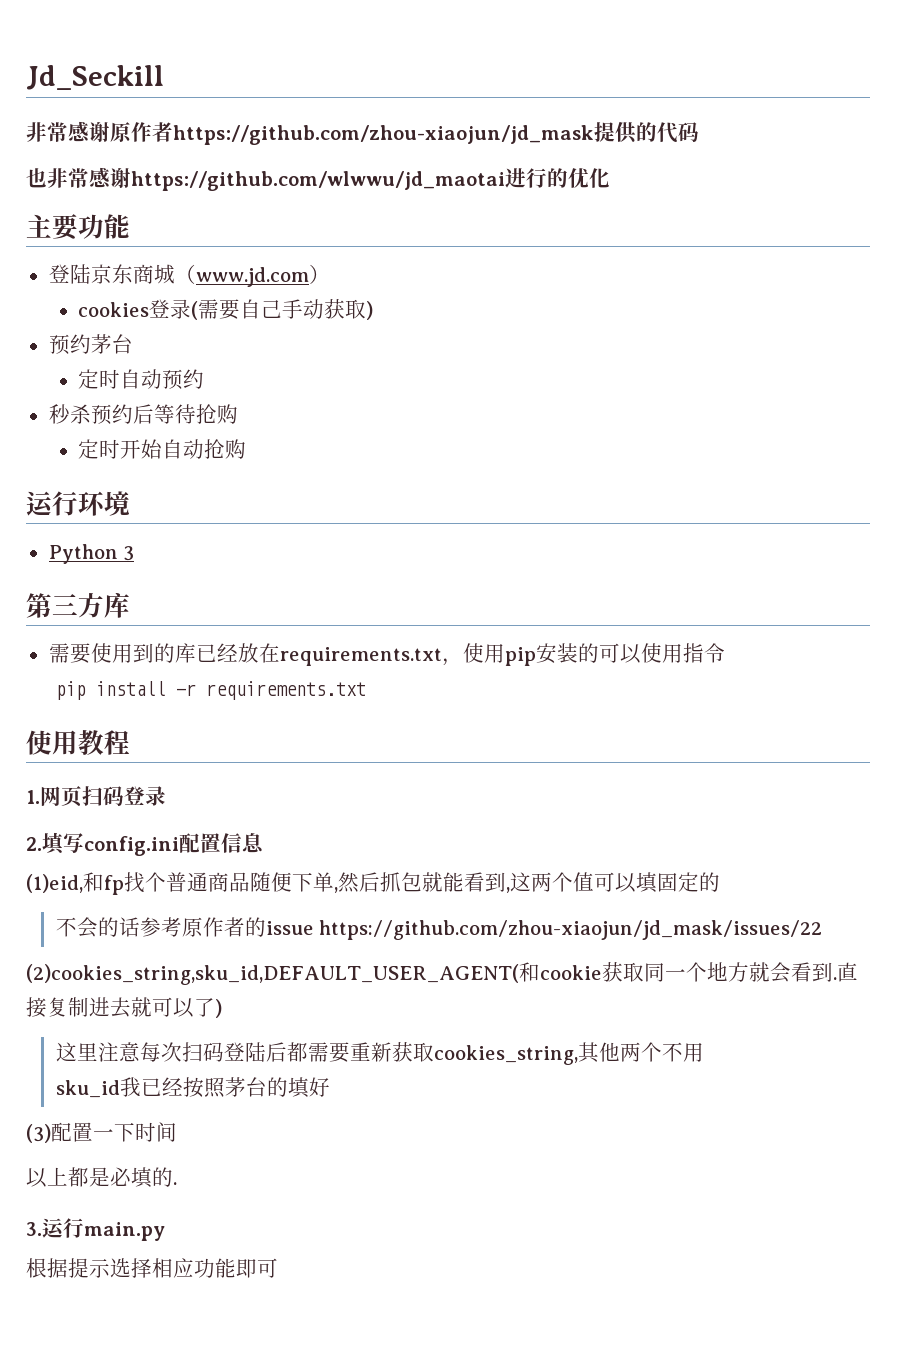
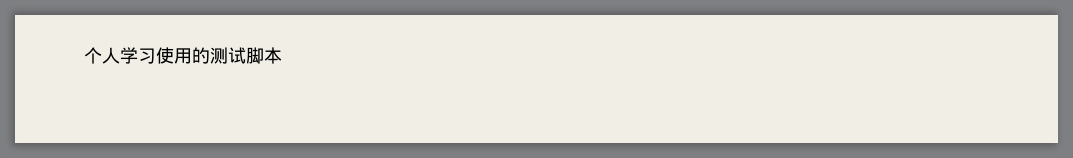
- Jd_Seckill
- 非常感谢原作者https://github.com/zhou-xiaojun/jd_mask提供的代码
- 也非常感谢https://github.com/wlwwu/jd_maotai进行的优化
- 主要功能
- 登陆京东商城（www.jd.com）
- cookies登录(需要自己手动获取)
- 预约茅台
- 定时自动预约
- 秒杀预约后等待抢购
- 定时开始自动抢购
- 运行环境
- Python 3
- 第三方库
- 需要使用到的库已经放在requirements.txt，使用pip安装的可以使用指令
- pip install -r requirements.txt
- 使用教程
- 1.网页扫码登录
- 2.填写config.ini配置信息
- (1)eid,和fp找个普通商品随便下单,然后抓包就能看到,这两个值可以填固定的
- 不会的话参考原作者的issue https://github.com/zhou-xiaojun/jd_mask/issues/22
- (2)cookies_string,sku_id,DEFAULT_USER_AGENT(和cookie获取同一个地方就会看到.直接复制进去就可以了)
- 这里注意每次扫码登陆后都需要重新获取cookies_string,其他两个不用
- sku_id我已经按照茅台的填好
- (3)配置一下时间
- 以上都是必填的.
- 3.运行main.py
- 根据提示选择相应功能即可
+ 个人学习使用的测试脚本

